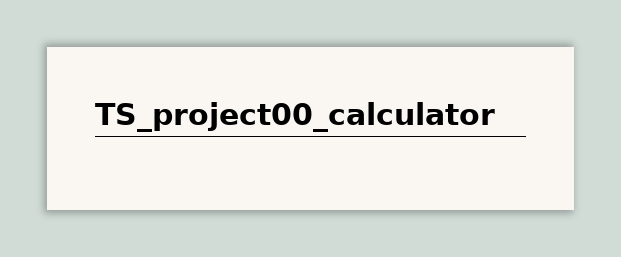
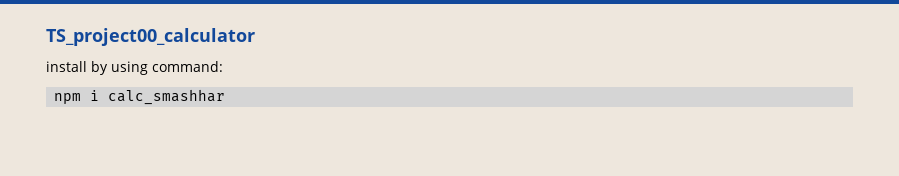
+ install by using command:
+ npm i calc_smashhar

